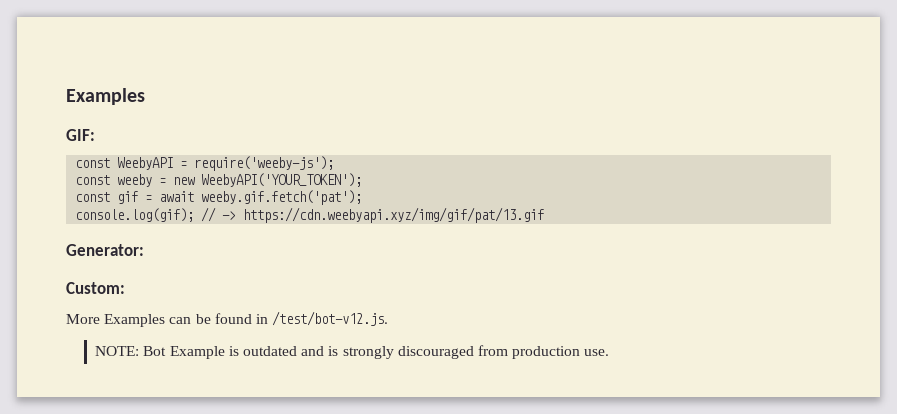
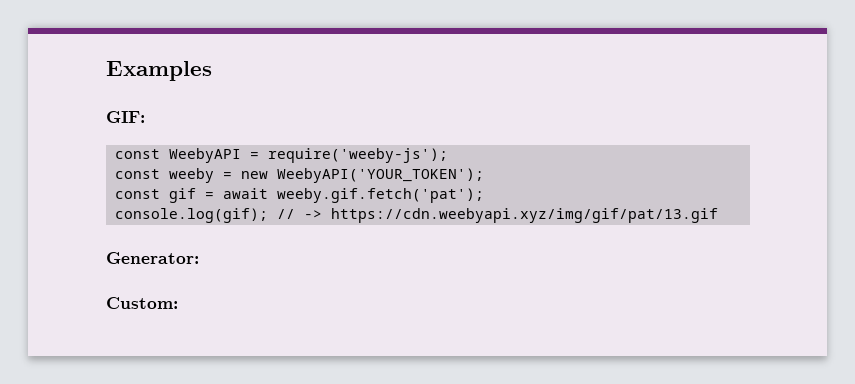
- More Examples can be found in /test/bot-v12.js.
- NOTE: Bot Example is outdated and is strongly discouraged from production use.

